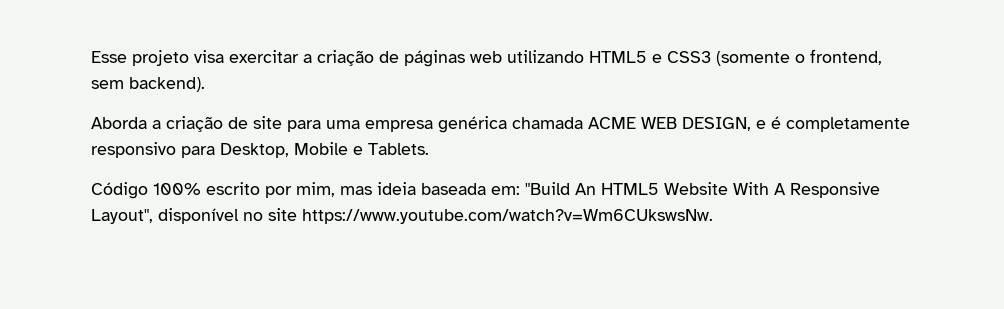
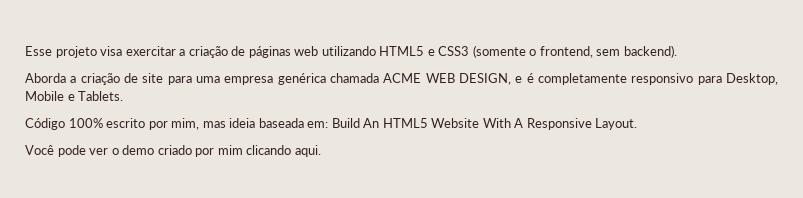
- Código 100% escrito por mim, mas ideia baseada em: "Build An HTML5 Website With A Responsive Layout", disponível no site https://www.youtube.com/watch?v=Wm6CUkswsNw.
+ Código 100% escrito por mim, mas ideia baseada em: Build An HTML5 Website With A Responsive Layout.
+ Você pode ver o demo criado por mim clicando aqui.

